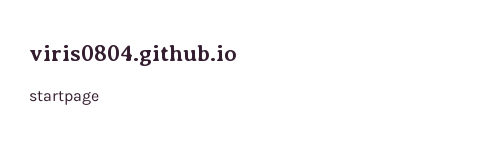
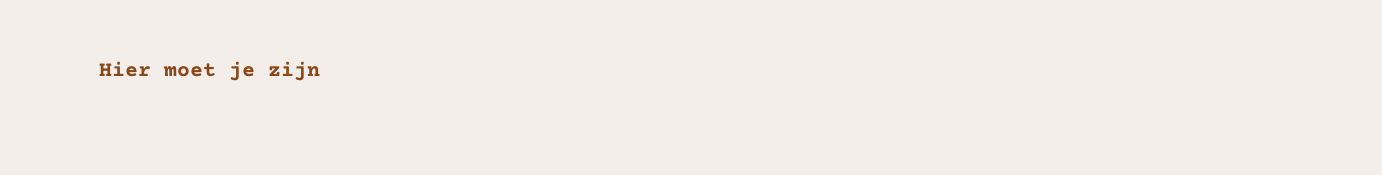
- viris0804.github.io
- startpage
+ Hier moet je zijn

